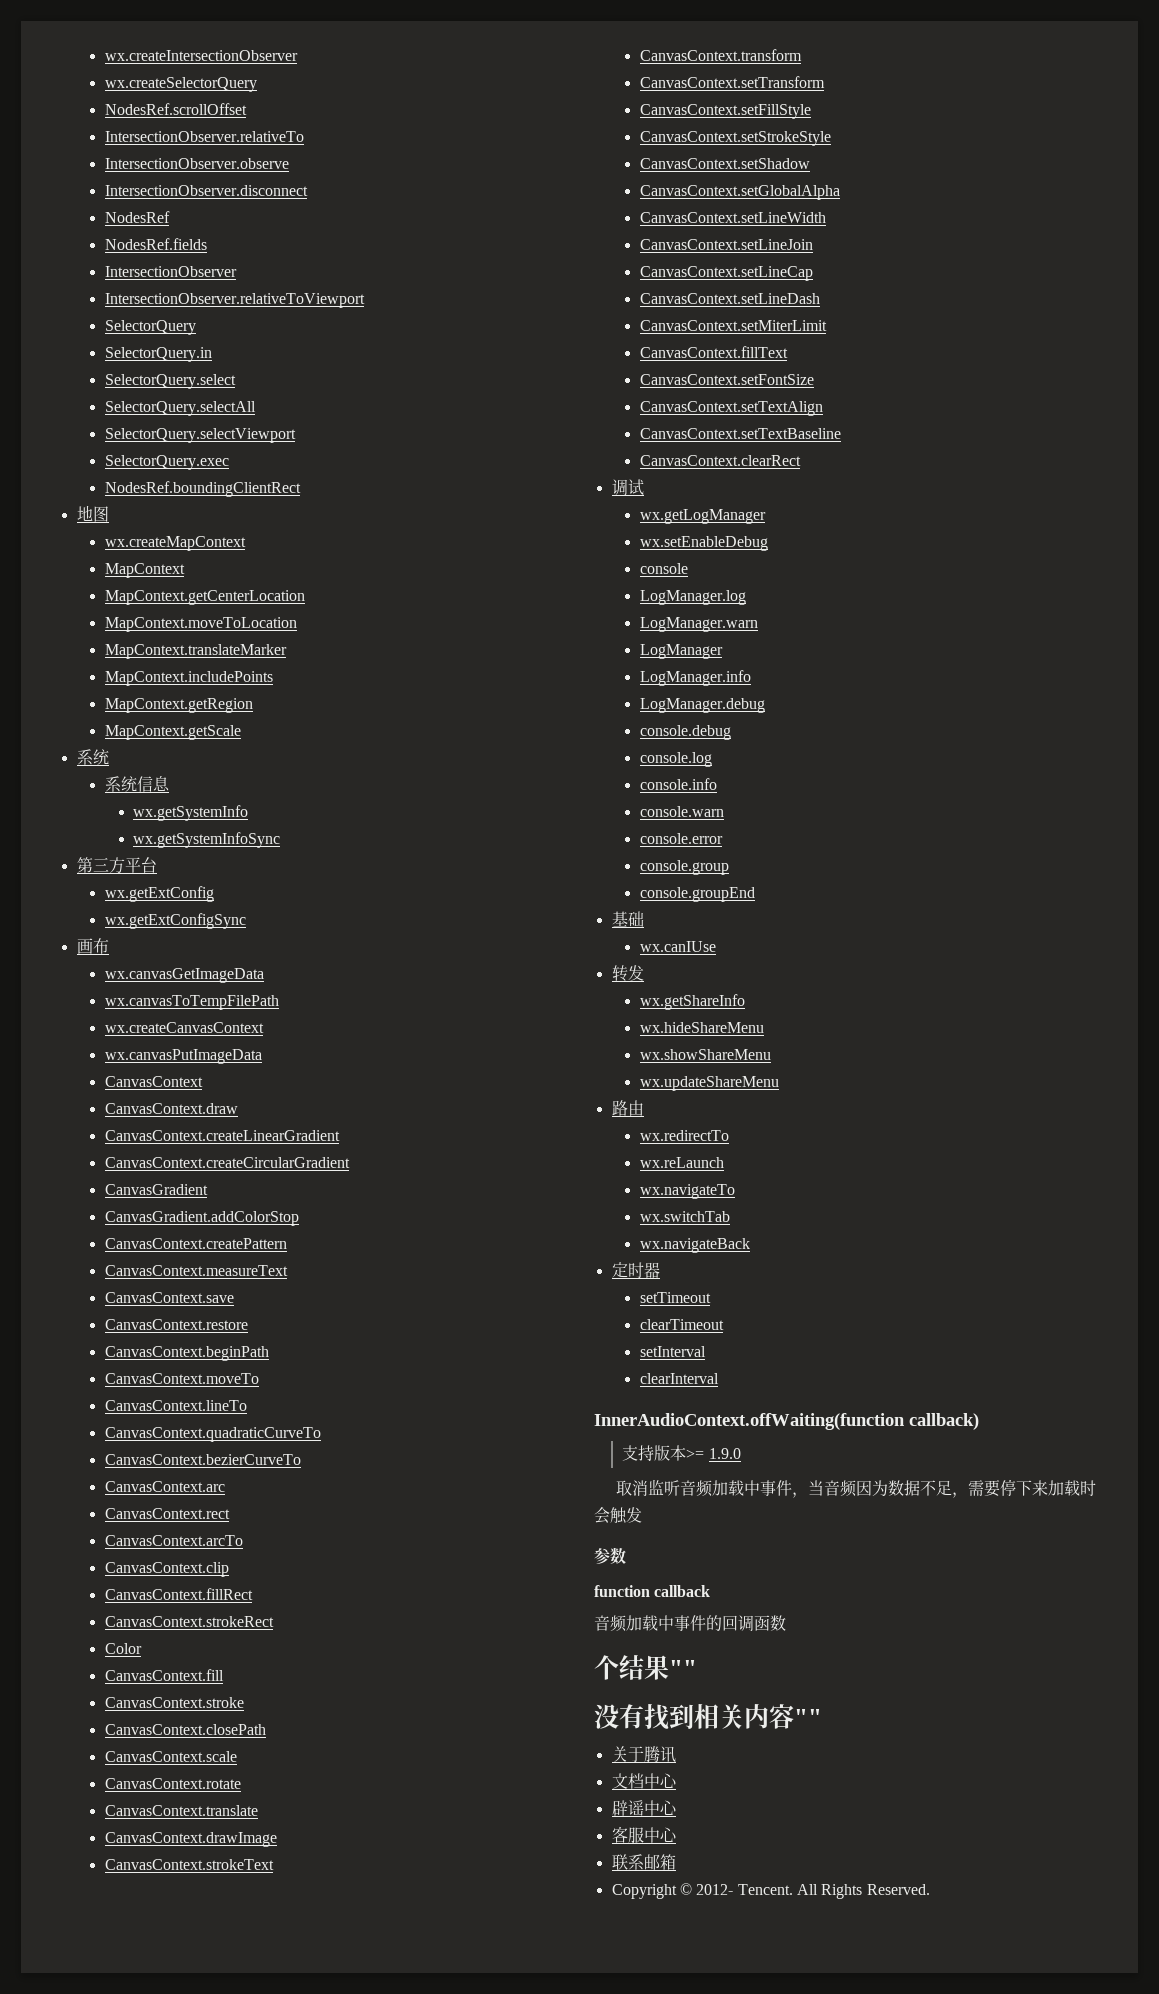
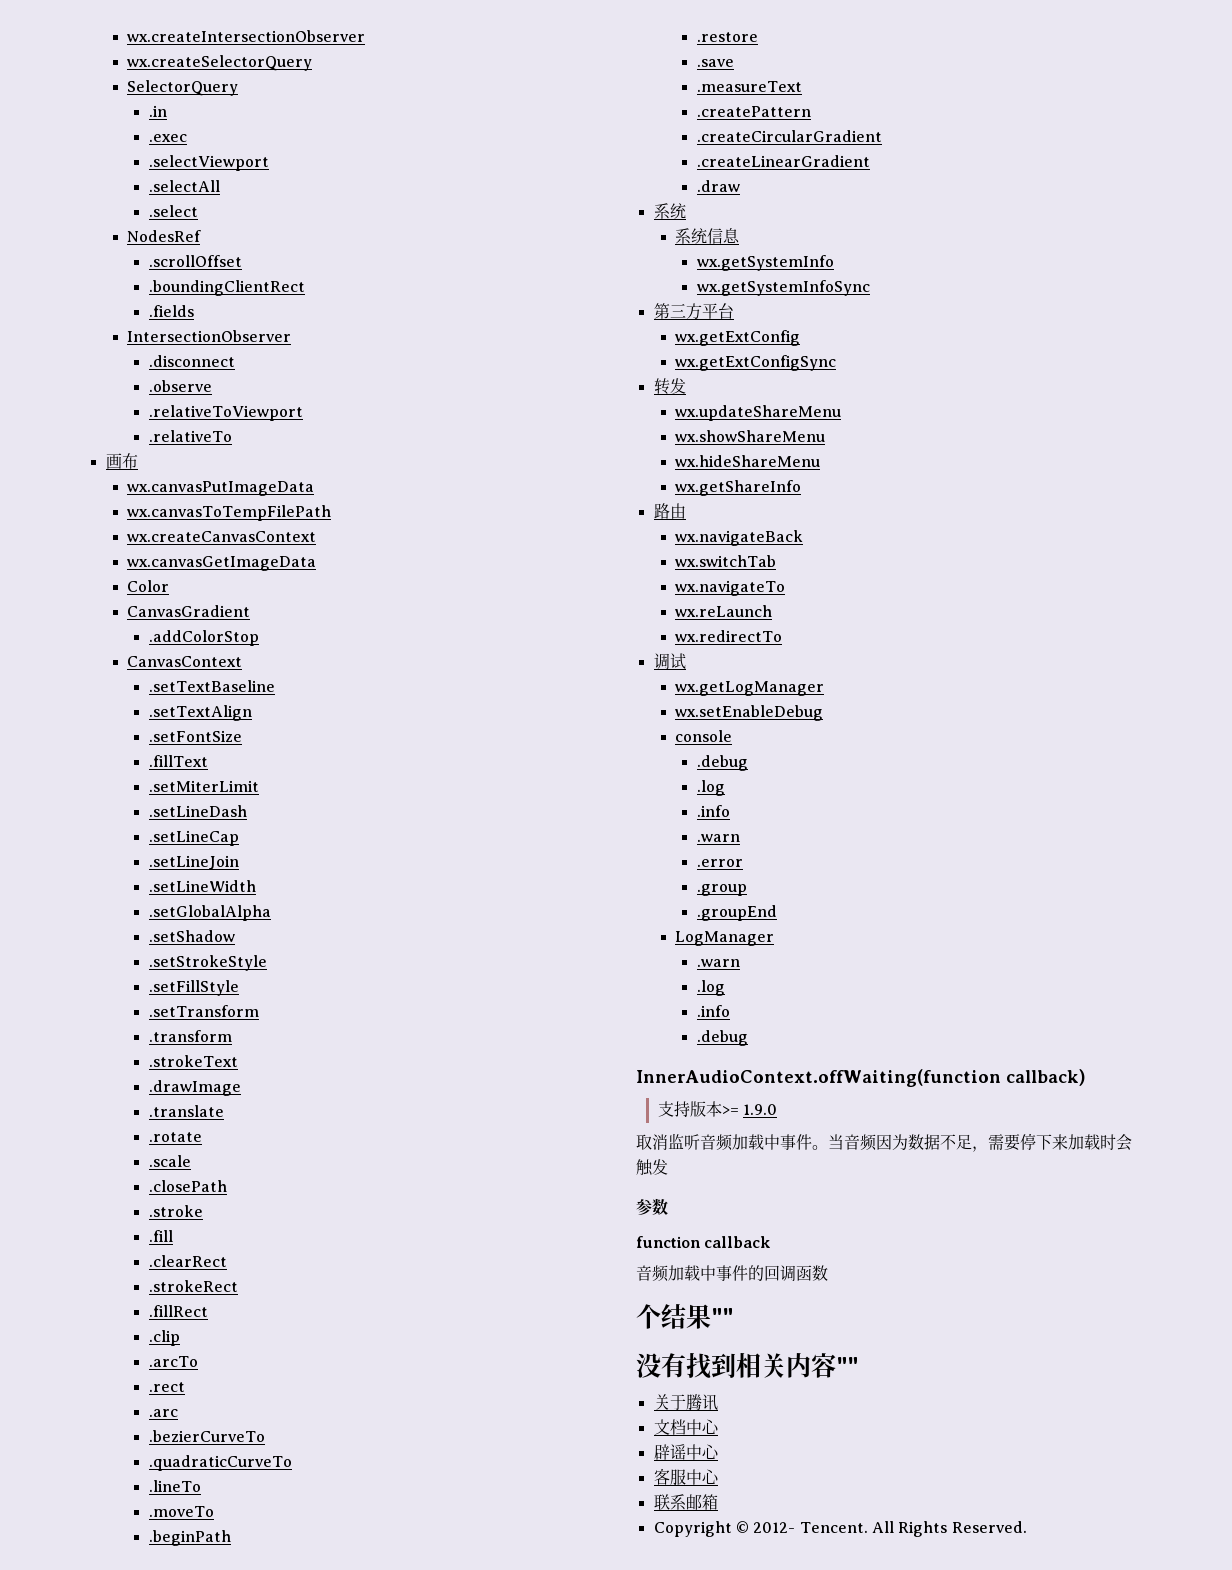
- NodesRef.scrollOffset
- IntersectionObserver.relativeTo
- IntersectionObserver.observe
- IntersectionObserver.disconnect
+ SelectorQuery
+ .in
+ .exec
+ .selectViewport
+ .selectAll
+ .select
  NodesRef
- NodesRef.fields
+ .scrollOffset
+ .boundingClientRect
+ .fields
  IntersectionObserver
- IntersectionObserver.relativeToViewport
- SelectorQuery
- SelectorQuery.in
- SelectorQuery.select
- SelectorQuery.selectAll
- SelectorQuery.selectViewport
- SelectorQuery.exec
- NodesRef.boundingClientRect
- 地图
- wx.createMapContext
- MapContext
- MapContext.getCenterLocation
- MapContext.moveToLocation
- MapContext.translateMarker
- MapContext.includePoints
- MapContext.getRegion
- MapContext.getScale
+ .disconnect
+ .observe
+ .relativeToViewport
+ .relativeTo
+ 画布
+ wx.canvasPutImageData
+ wx.canvasToTempFilePath
+ wx.createCanvasContext
+ wx.canvasGetImageData
+ Color
+ CanvasGradient
+ .addColorStop
+ CanvasContext
+ .setTextBaseline
+ .setTextAlign
+ .setFontSize
+ .fillText
+ .setMiterLimit
+ .setLineDash
+ .setLineCap
+ .setLineJoin
+ .setLineWidth
+ .setGlobalAlpha
+ .setShadow
+ .setStrokeStyle
+ .setFillStyle
+ .setTransform
+ .transform
+ .strokeText
+ .drawImage
+ .translate
+ .rotate
+ .scale
+ .closePath
+ .stroke
+ .fill
+ .clearRect
+ .strokeRect
+ .fillRect
+ .clip
+ .arcTo
+ .rect
+ .arc
+ .bezierCurveTo
+ .quadraticCurveTo
+ .lineTo
+ .moveTo
+ .beginPath
+ .restore
+ .save
+ .measureText
+ .createPattern
+ .createCircularGradient
+ .createLinearGradient
+ .draw
- 画布
- wx.canvasGetImageData
- wx.canvasToTempFilePath
- wx.createCanvasContext
- wx.canvasPutImageData
- CanvasContext
- CanvasContext.draw
- CanvasContext.createLinearGradient
- CanvasContext.createCircularGradient
- CanvasGradient
- CanvasGradient.addColorStop
- CanvasContext.createPattern
- CanvasContext.measureText
- CanvasContext.save
- CanvasContext.restore
- CanvasContext.beginPath
- CanvasContext.moveTo
- CanvasContext.lineTo
- CanvasContext.quadraticCurveTo
- CanvasContext.bezierCurveTo
- CanvasContext.arc
- CanvasContext.rect
- CanvasContext.arcTo
- CanvasContext.clip
- CanvasContext.fillRect
- CanvasContext.strokeRect
- Color
- CanvasContext.fill
- CanvasContext.stroke
- CanvasContext.closePath
- CanvasContext.scale
- CanvasContext.rotate
- CanvasContext.translate
- CanvasContext.drawImage
- CanvasContext.strokeText
- CanvasContext.transform
- CanvasContext.setTransform
- CanvasContext.setFillStyle
- CanvasContext.setStrokeStyle
- CanvasContext.setShadow
- CanvasContext.setGlobalAlpha
- CanvasContext.setLineWidth
- CanvasContext.setLineJoin
- CanvasContext.setLineCap
- CanvasContext.setLineDash
- CanvasContext.setMiterLimit
- CanvasContext.fillText
- CanvasContext.setFontSize
- CanvasContext.setTextAlign
- CanvasContext.setTextBaseline
- CanvasContext.clearRect
+ 转发
+ wx.updateShareMenu
+ wx.showShareMenu
+ wx.hideShareMenu
+ wx.getShareInfo
+ 路由
+ wx.navigateBack
+ wx.switchTab
+ wx.navigateTo
+ wx.reLaunch
+ wx.redirectTo
  调试
  wx.getLogManager
  wx.setEnableDebug
  console
- LogManager.log
- LogManager.warn
+ .debug
+ .log
+ .info
+ .warn
+ .error
+ .group
+ .groupEnd
  LogManager
- LogManager.info
- LogManager.debug
- console.debug
- console.log
- console.info
- console.warn
- console.error
- console.group
- console.groupEnd
- 基础
- wx.canIUse
- 转发
- wx.getShareInfo
- wx.hideShareMenu
- wx.showShareMenu
- wx.updateShareMenu
- 路由
- wx.redirectTo
- wx.reLaunch
- wx.navigateTo
- wx.switchTab
- wx.navigateBack
- 定时器
- setTimeout
- clearTimeout
- setInterval
- clearInterval
+ .warn
+ .log
+ .info
+ .debug
- 取消监听音频加载中事件，当音频因为数据不足，需要停下来加载时会触发
+ 取消监听音频加载中事件。当音频因为数据不足，需要停下来加载时会触发

